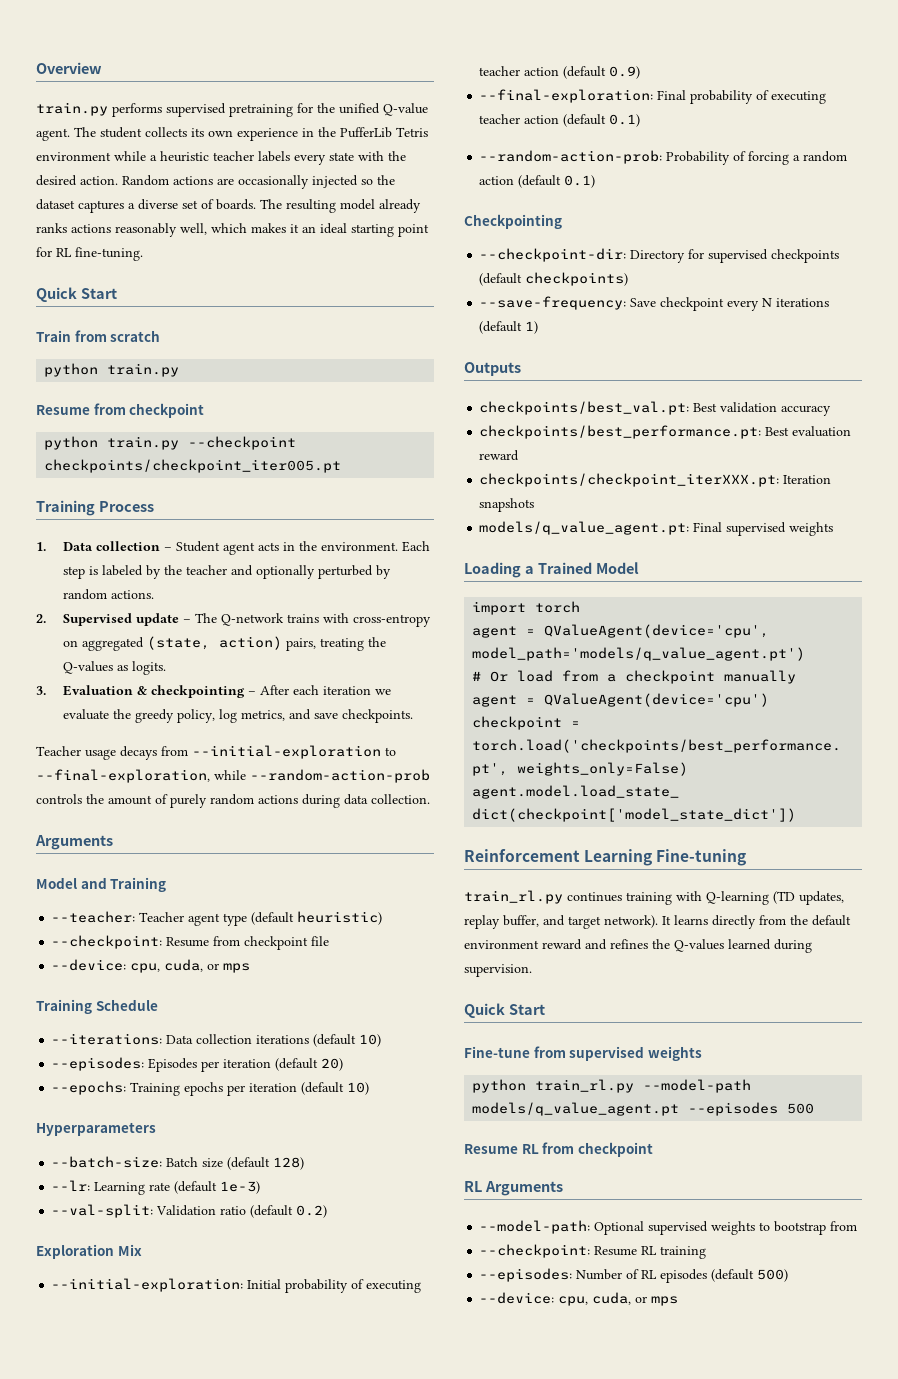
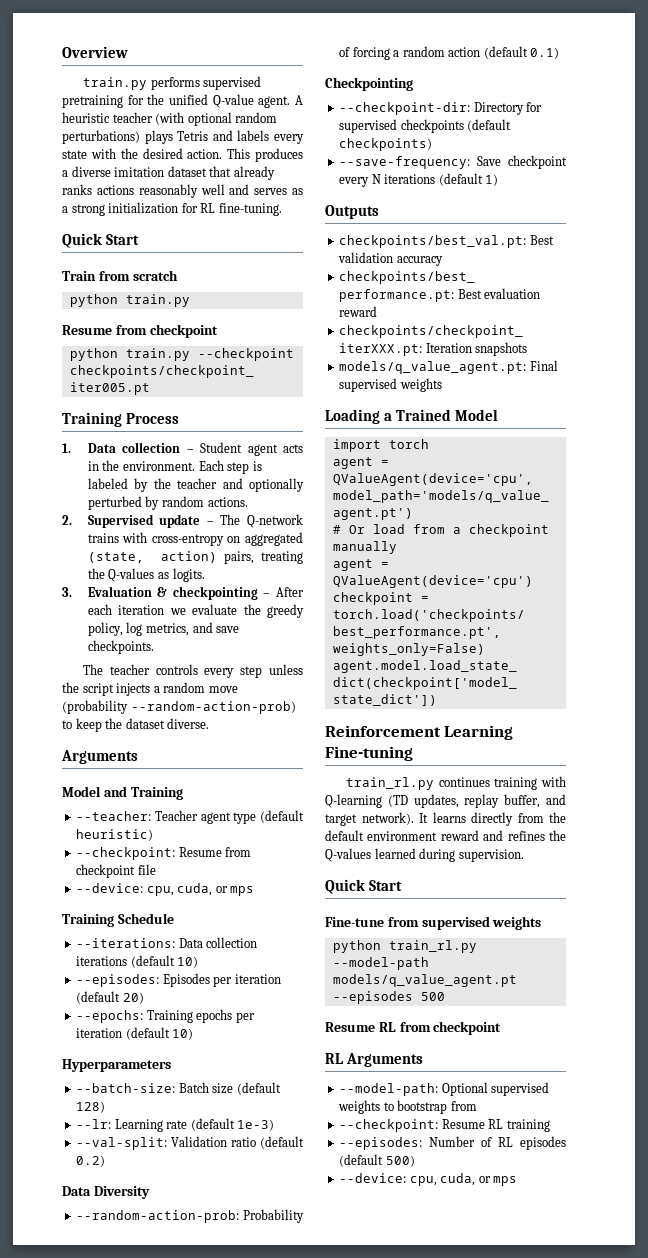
- The student collects its own experience in the PufferLib Tetris environment while a heuristic teacher labels every state with the desired action.
+ A heuristic teacher (with optional random perturbations) plays Tetris and labels every state with the desired action.
- Random actions are occasionally injected so the dataset captures a diverse set of boards. The resulting model already ranks actions reasonably well, which makes it an ideal starting point for RL fine-tuning.
+ This produces a diverse imitation dataset that already ranks actions reasonably well and serves as a strong initialization for RL fine-tuning.
- Teacher usage decays from --initial-exploration to --final-exploration, while --random-action-prob controls the amount of purely random actions during data collection.
+ The teacher controls every step unless the script injects a random move (probability --random-action-prob) to keep the dataset diverse.
- Exploration Mix
- --initial-exploration: Initial probability of executing teacher action (default 0.9)
- --final-exploration: Final probability of executing teacher action (default 0.1)
+ Data Diversity

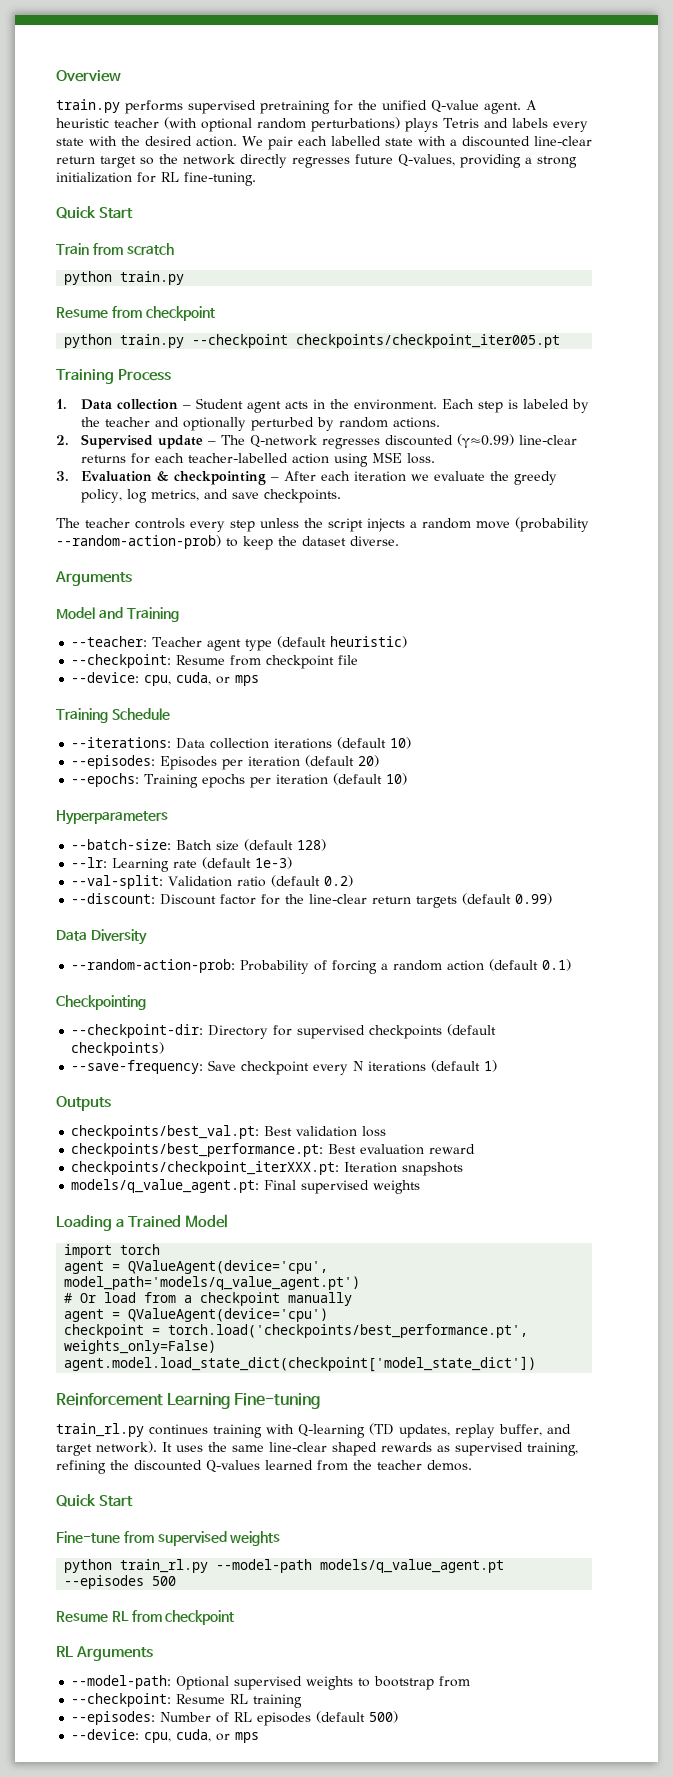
- This produces a diverse imitation dataset that already ranks actions reasonably well and serves as a strong initialization for RL fine-tuning.
+ We pair each labelled state with a discounted line-clear return target so the network directly regresses future Q-values, providing a strong initialization for RL fine-tuning.
- 2. Supervised update – The Q-network trains with cross-entropy on aggregated (state, action) pairs, treating the Q-values as logits.
+ 2. Supervised update – The Q-network regresses discounted (γ≈0.99) line-clear returns for each teacher-labelled action using MSE loss.
+ --discount: Discount factor for the line-clear return targets (default 0.99)
- checkpoints/best_val.pt: Best validation accuracy
+ checkpoints/best_val.pt: Best validation loss
- It learns directly from the default environment reward and refines the Q-values learned during supervision.
+ It uses the same line-clear shaped rewards as supervised training, refining the discounted Q-values learned from the teacher demos.

